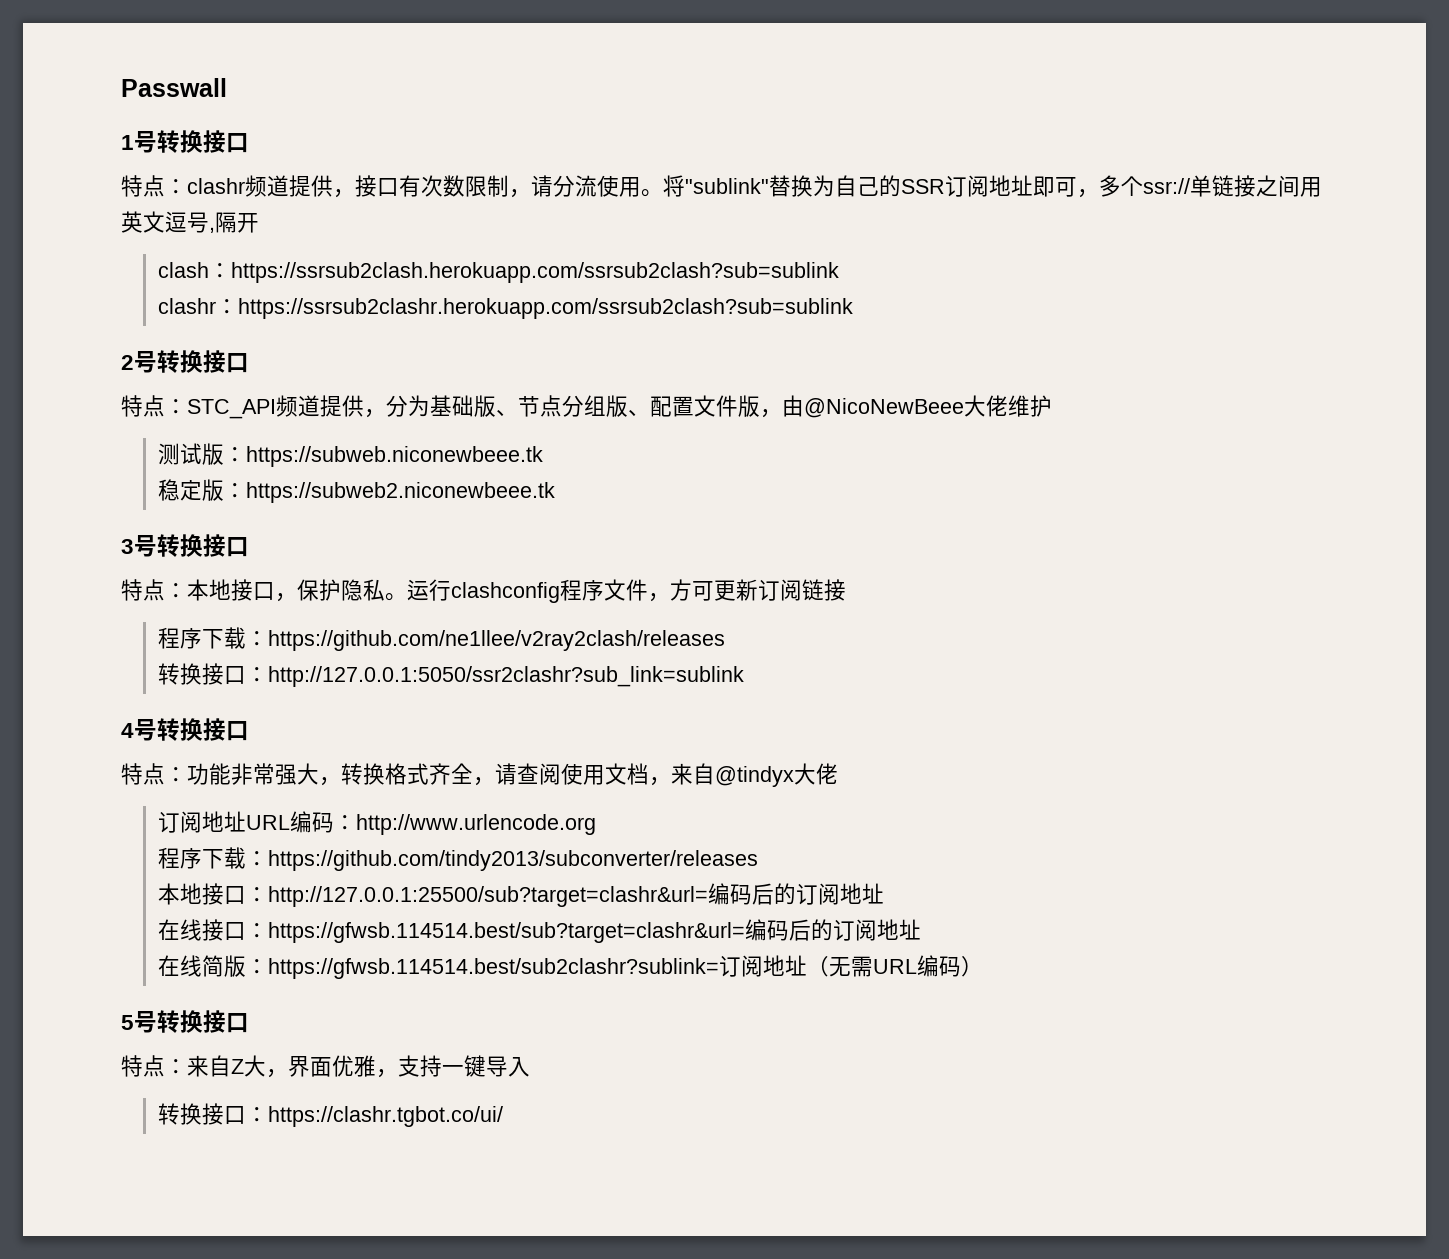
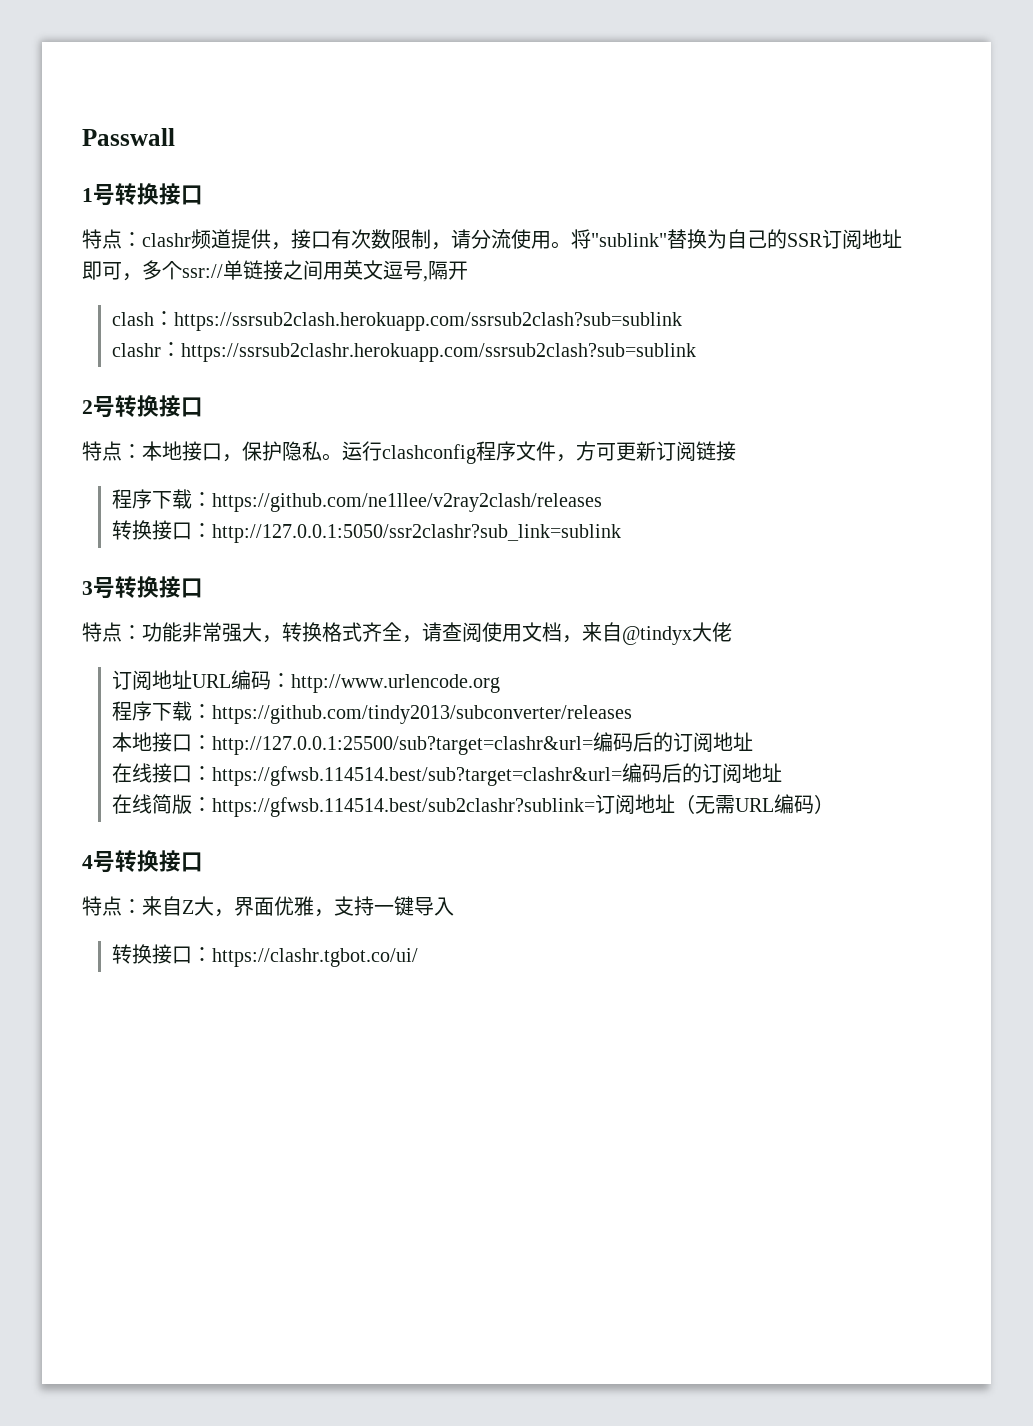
- 特点：STC_API频道提供，分为基础版、节点分组版、配置文件版，由@NicoNewBeee大佬维护
- 测试版：https://subweb.niconewbeee.tk
- 稳定版：https://subweb2.niconewbeee.tk
- 3号转换接口
- 4号转换接口
+ 3号转换接口
- 5号转换接口
+ 4号转换接口

